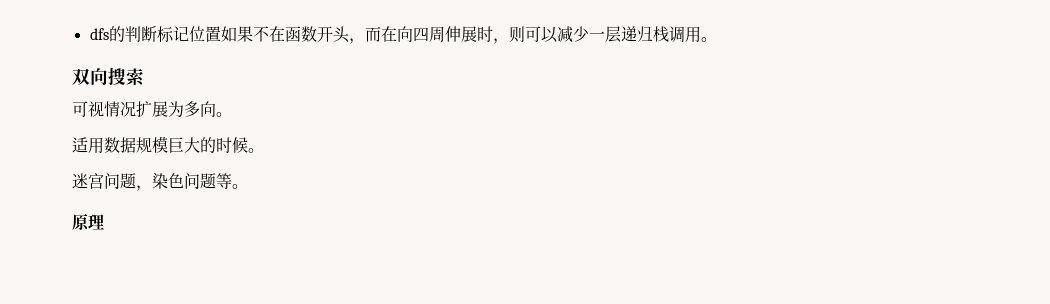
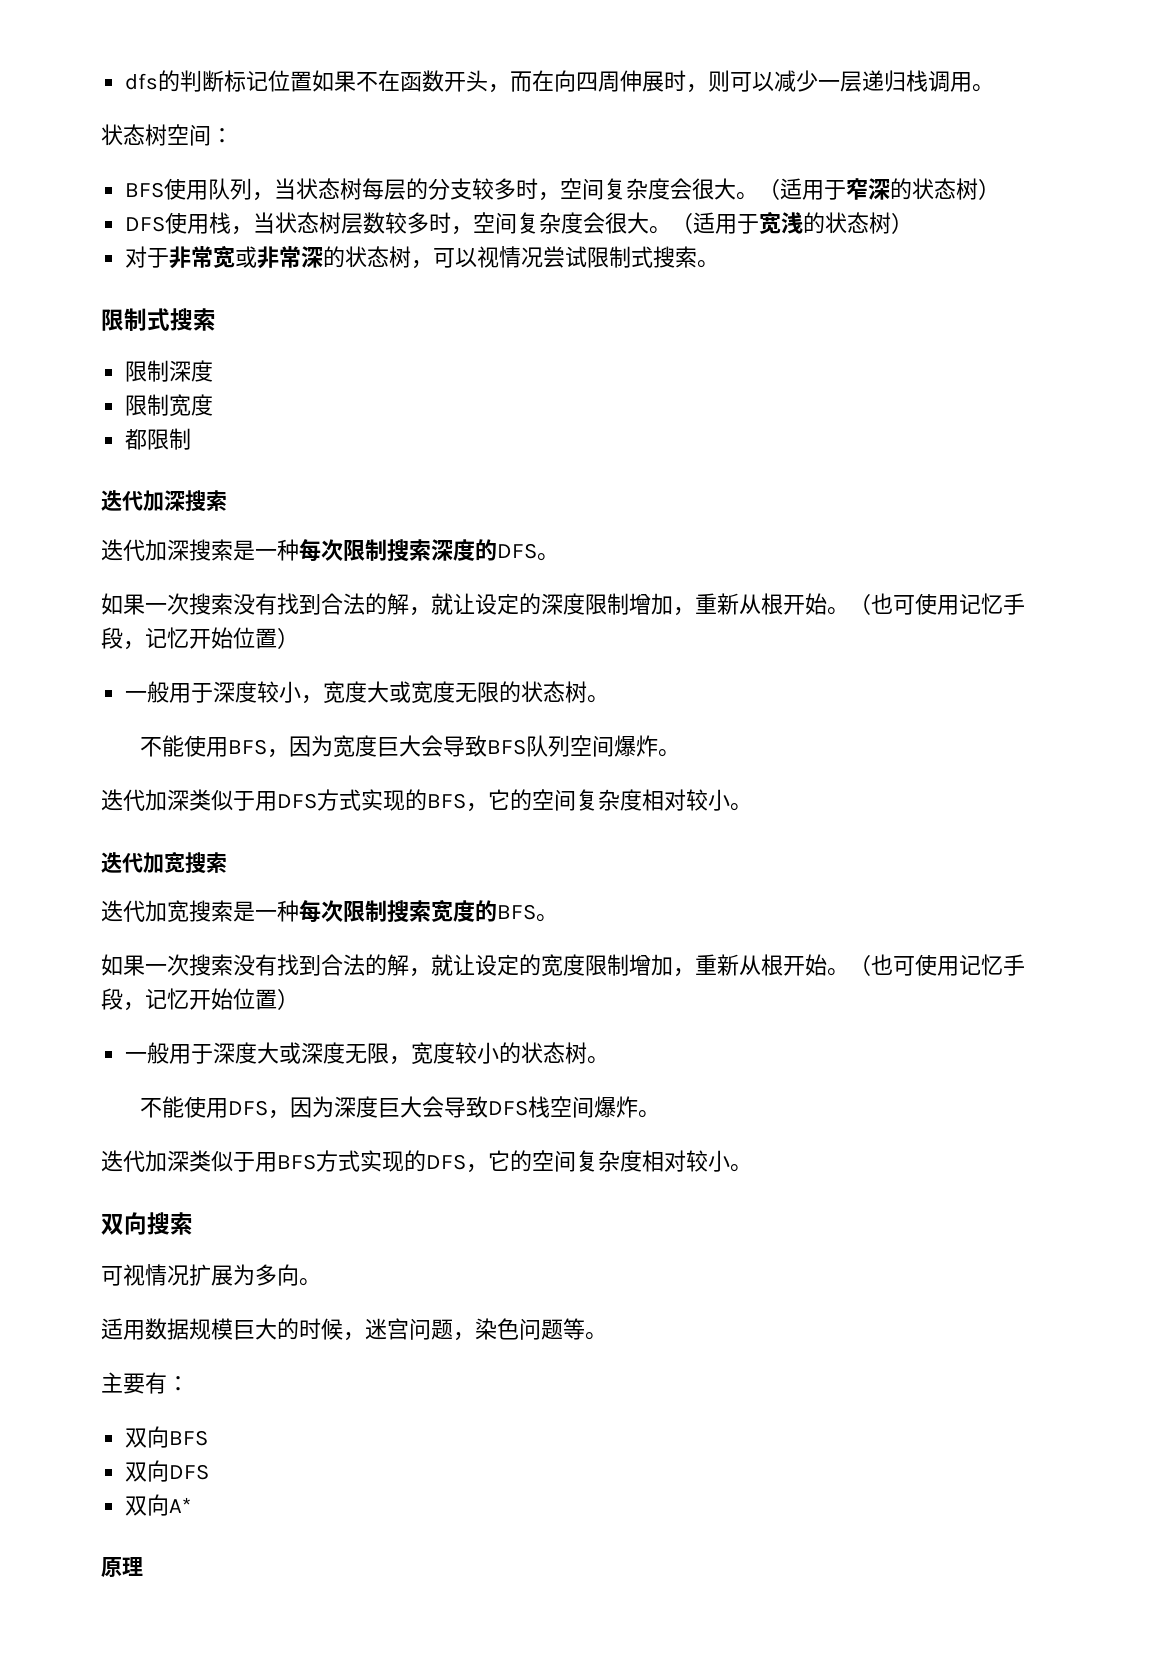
+ 状态树空间：
+ BFS使用队列，当状态树每层的分支较多时，空间复杂度会很大。（适用于窄深的状态树）
+ DFS使用栈，当状态树层数较多时，空间复杂度会很大。（适用于宽浅的状态树）
+ 对于非常宽或非常深的状态树，可以视情况尝试限制式搜索。
+ 限制式搜索
+ 限制深度
+ 限制宽度
+ 都限制
+ 迭代加深搜索
+ 迭代加深搜索是一种每次限制搜索深度的DFS。
+ 如果一次搜索没有找到合法的解，就让设定的深度限制增加，重新从根开始。（也可使用记忆手段，记忆开始位置）
+ 一般用于深度较小，宽度大或宽度无限的状态树。
+ 不能使用BFS，因为宽度巨大会导致BFS队列空间爆炸。
+ 迭代加深类似于用DFS方式实现的BFS，它的空间复杂度相对较小。
+ 迭代加宽搜索
+ 迭代加宽搜索是一种每次限制搜索宽度的BFS。
+ 如果一次搜索没有找到合法的解，就让设定的宽度限制增加，重新从根开始。（也可使用记忆手段，记忆开始位置）
+ 一般用于深度大或深度无限，宽度较小的状态树。
+ 不能使用DFS，因为深度巨大会导致DFS栈空间爆炸。
+ 迭代加深类似于用BFS方式实现的DFS，它的空间复杂度相对较小。
- 适用数据规模巨大的时候。
- 迷宫问题，染色问题等。
+ 适用数据规模巨大的时候，迷宫问题，染色问题等。
+ 主要有：
+ 双向BFS
+ 双向DFS
+ 双向A*

